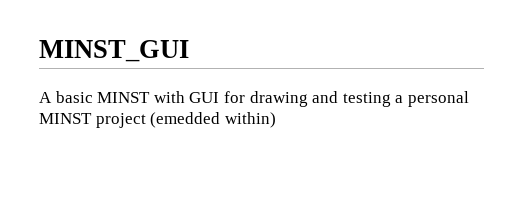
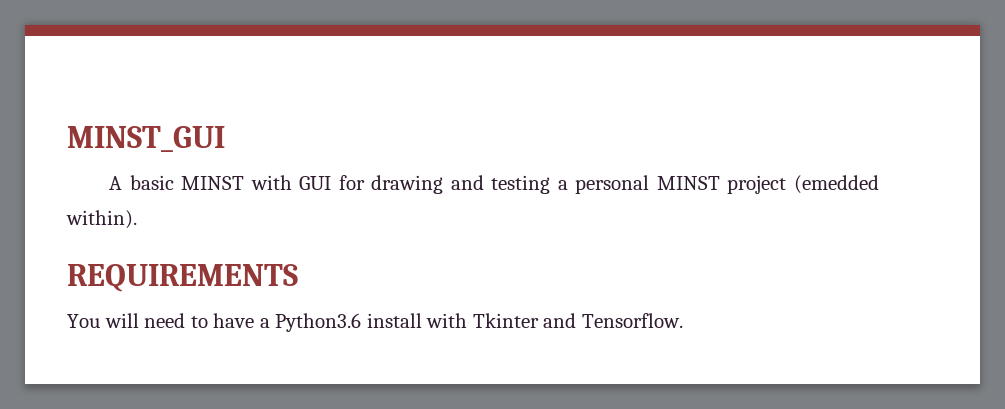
- A basic MINST with GUI for drawing and testing a personal MINST project (emedded within)
+ A basic MINST with GUI for drawing and testing a personal MINST project (emedded within).
+ REQUIREMENTS
+ You will need to have a Python3.6 install with Tkinter and Tensorflow.

